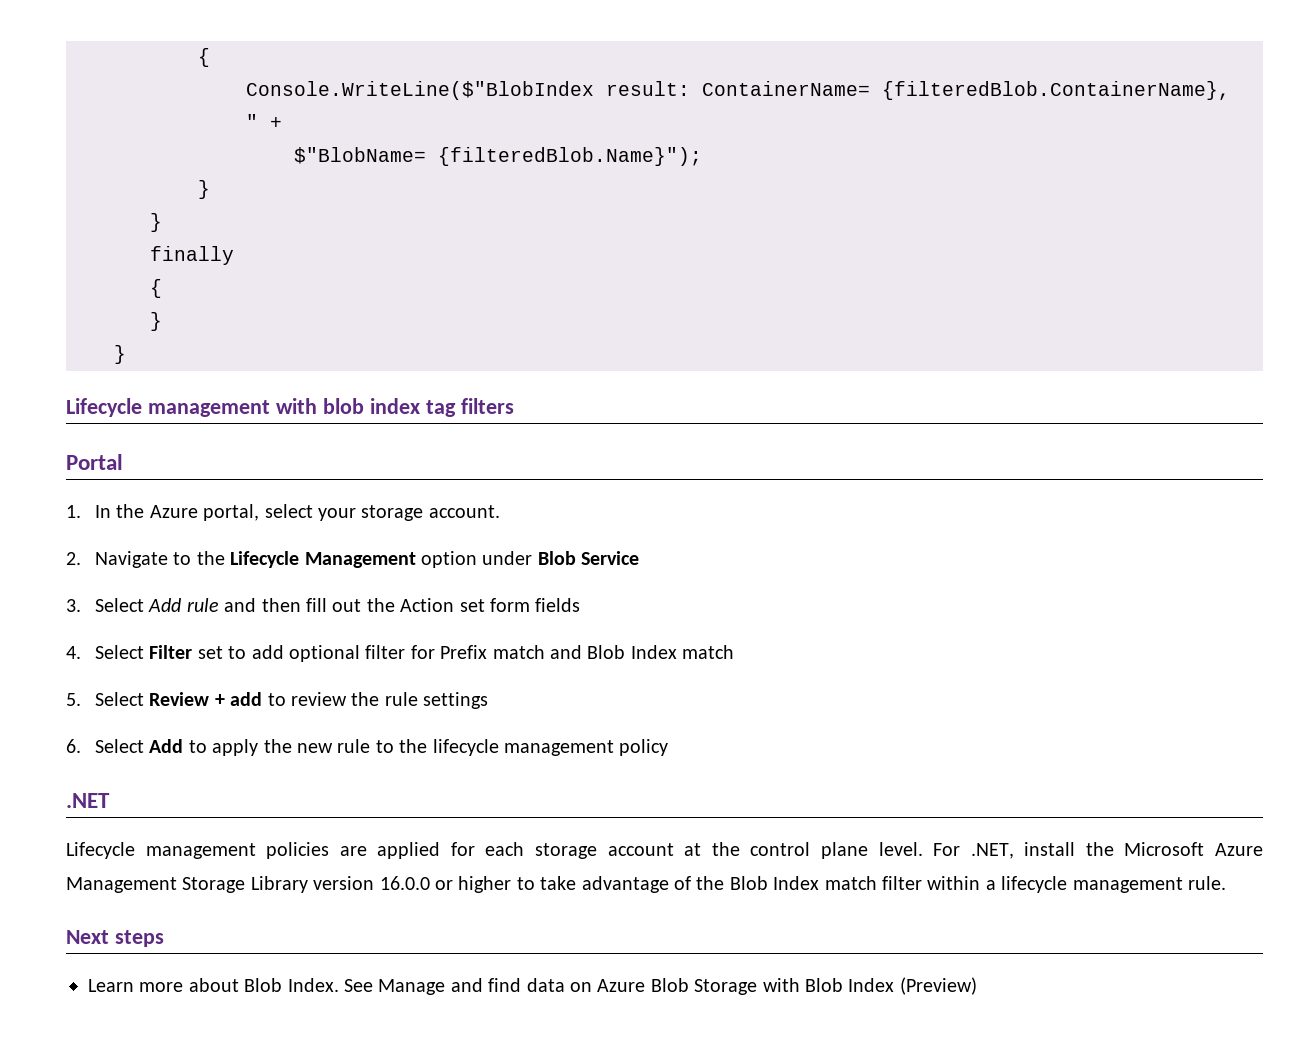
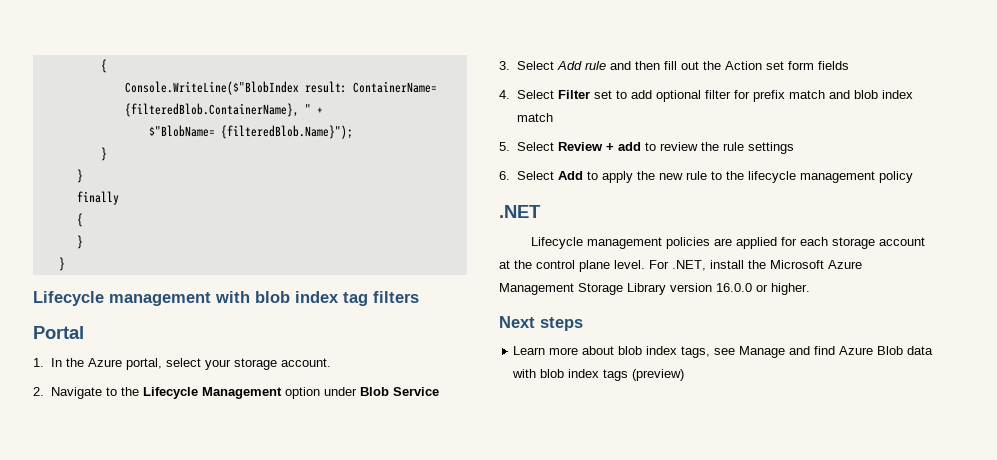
- 4. Select Filter set to add optional filter for Prefix match and Blob Index match
+ 4. Select Filter set to add optional filter for prefix match and blob index match
- For .NET, install the Microsoft Azure Management Storage Library version 16.0.0 or higher to take advantage of the Blob Index match filter within a lifecycle management rule.
+ For .NET, install the Microsoft Azure Management Storage Library version 16.0.0 or higher.
- Learn more about Blob Index. See Manage and find data on Azure Blob Storage with Blob Index (Preview)
+ Learn more about blob index tags, see Manage and find Azure Blob data with blob index tags (preview)

